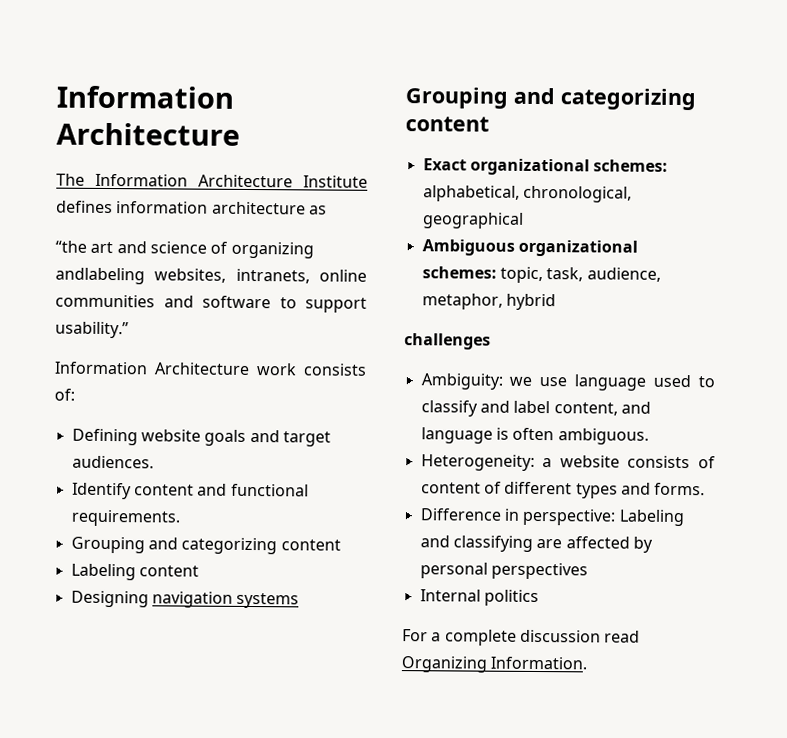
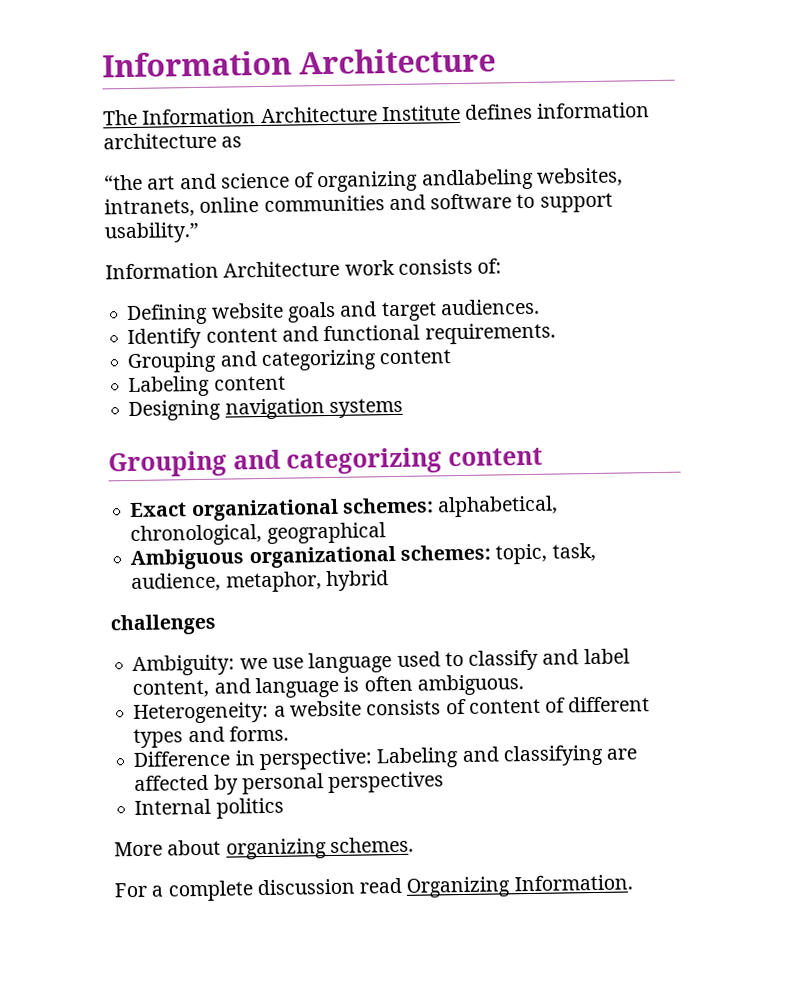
+ More about organizing schemes.

